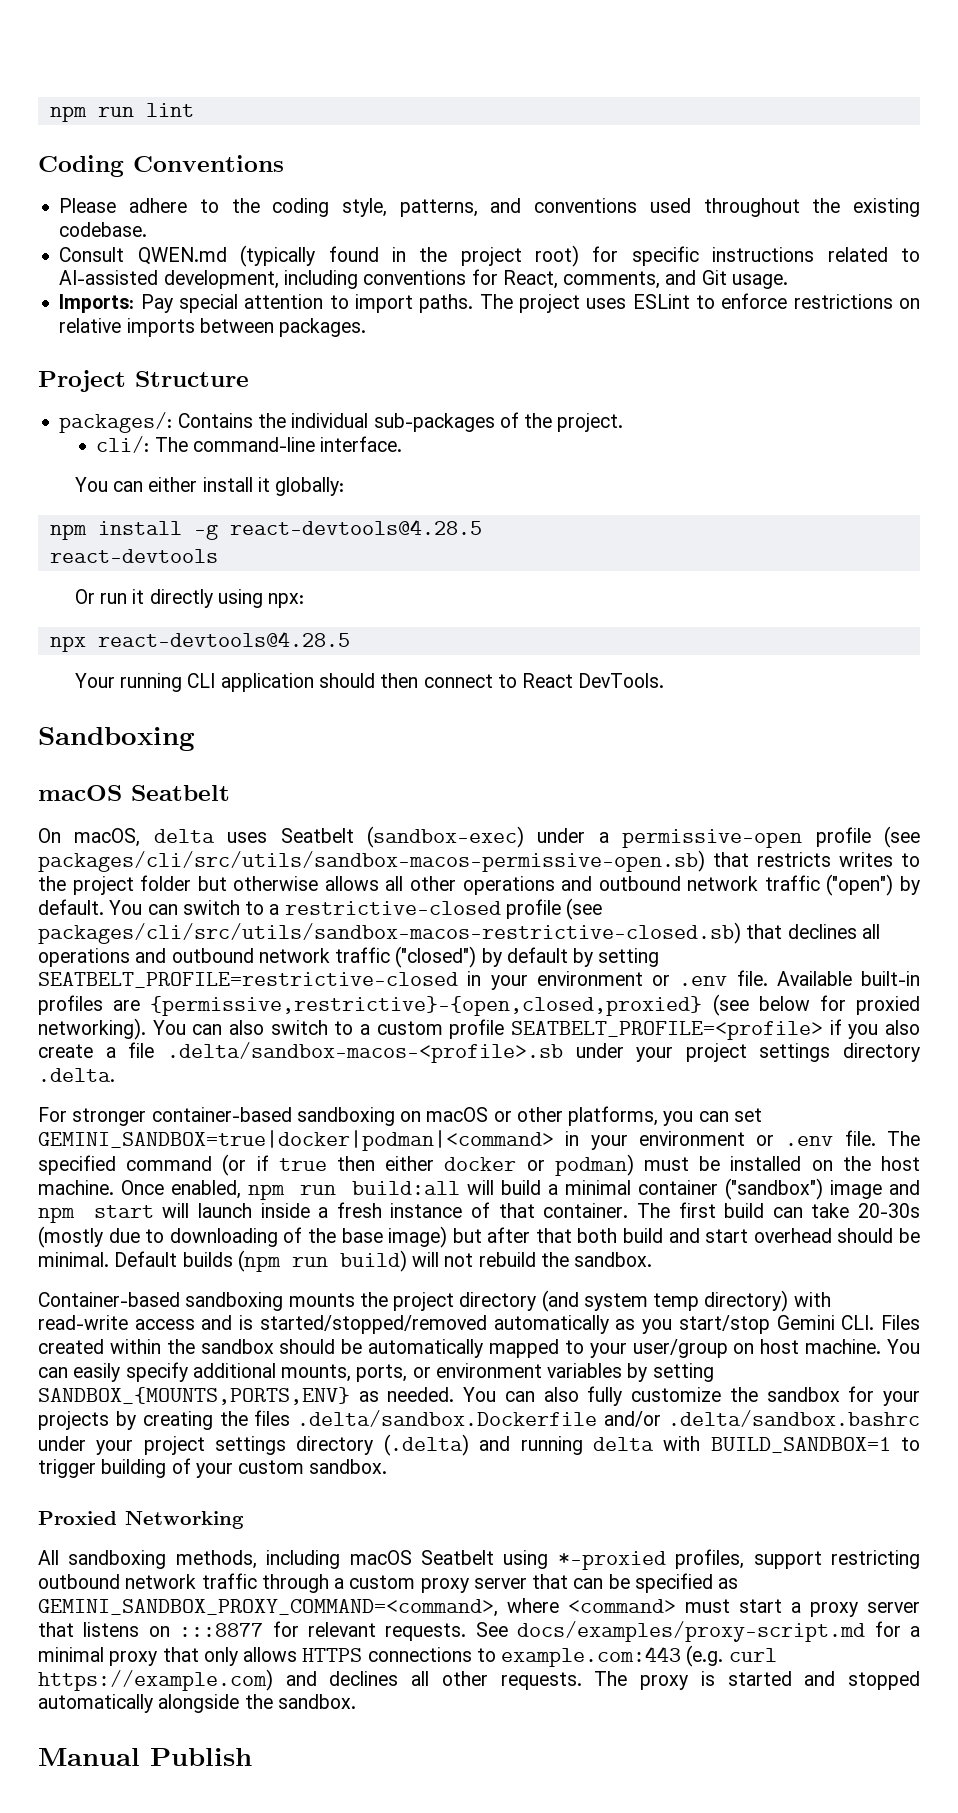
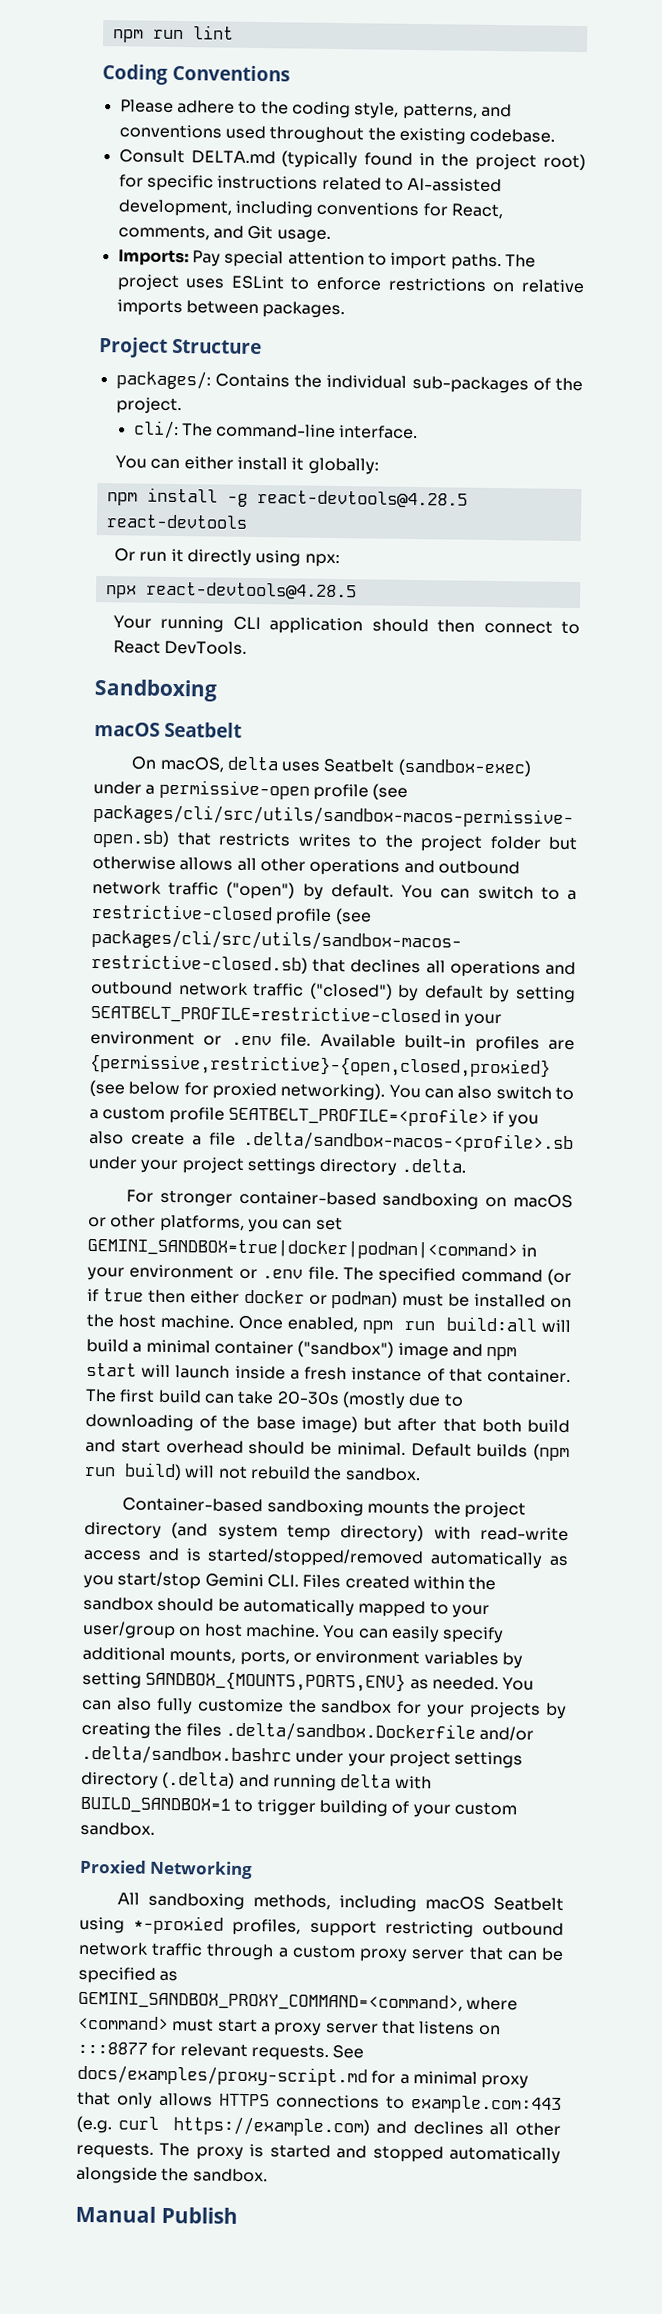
- Consult QWEN.md (typically found in the project root) for specific instructions related to AI-assisted development, including conventions for React, comments, and Git usage.
+ Consult DELTA.md (typically found in the project root) for specific instructions related to AI-assisted development, including conventions for React, comments, and Git usage.

